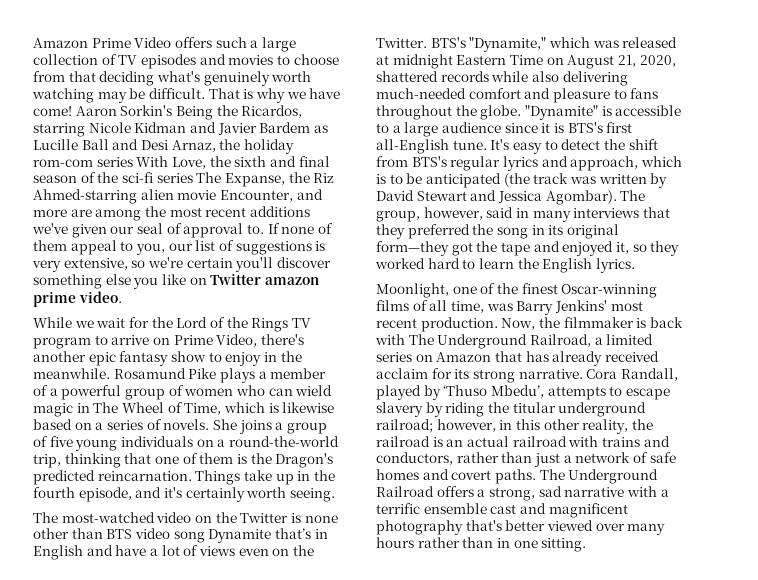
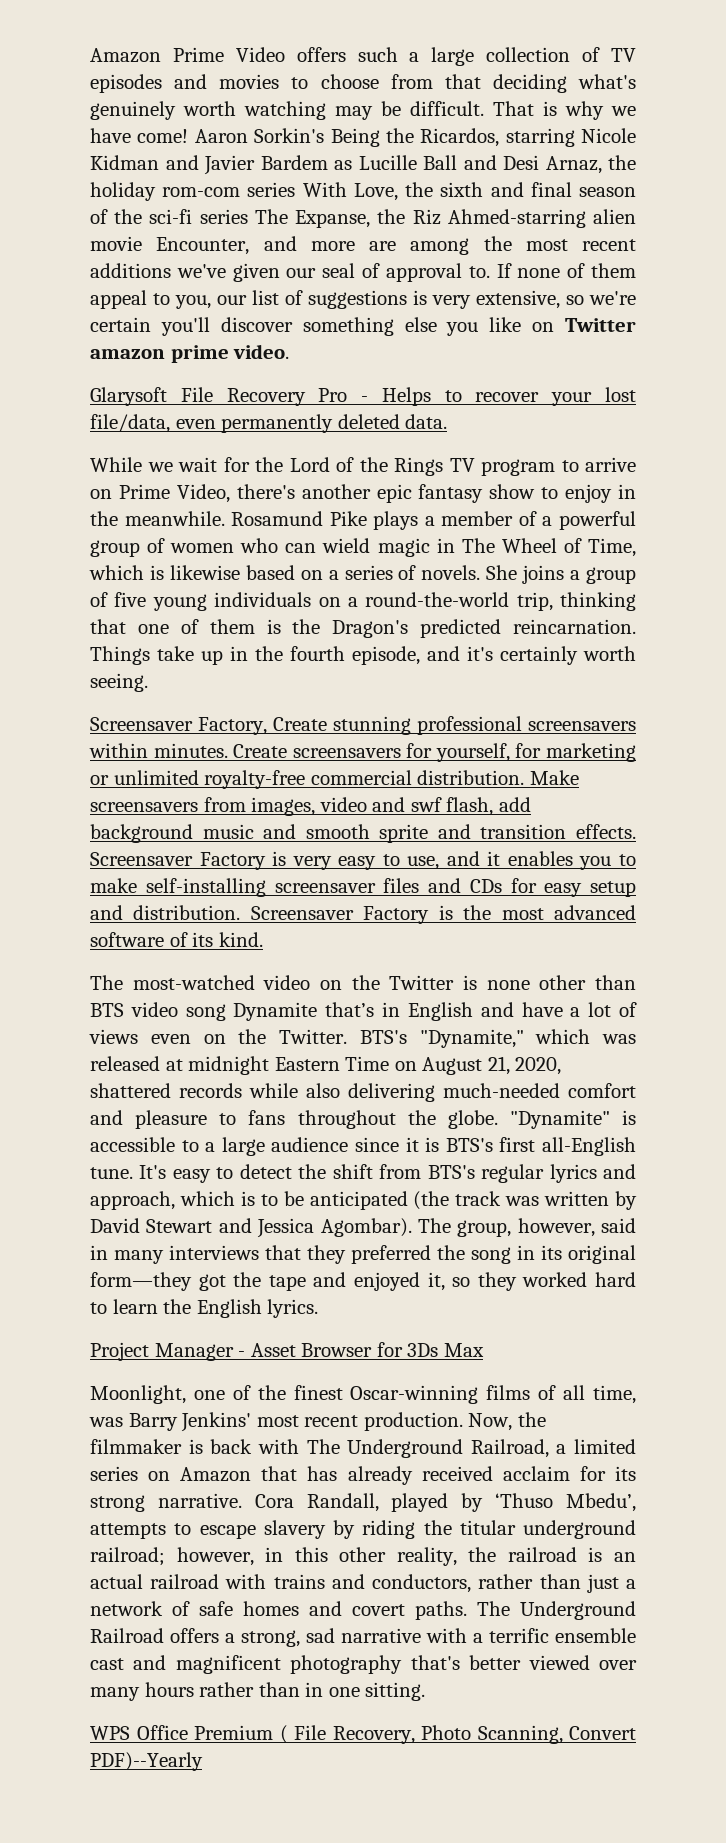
+ Glarysoft File Recovery Pro - Helps to recover your lost file/data, even permanently deleted data.
+ Screensaver Factory, Create stunning professional screensavers within minutes. Create screensavers for yourself, for marketing or unlimited royalty-free commercial distribution. Make screensavers from images, video and swf flash, add background music and smooth sprite and transition effects. Screensaver Factory is very easy to use, and it enables you to make self-installing screensaver files and CDs for easy setup and distribution. Screensaver Factory is the most advanced software of its kind.
+ Project Manager - Asset Browser for 3Ds Max
+ WPS Office Premium ( File Recovery, Photo Scanning, Convert PDF)--Yearly

